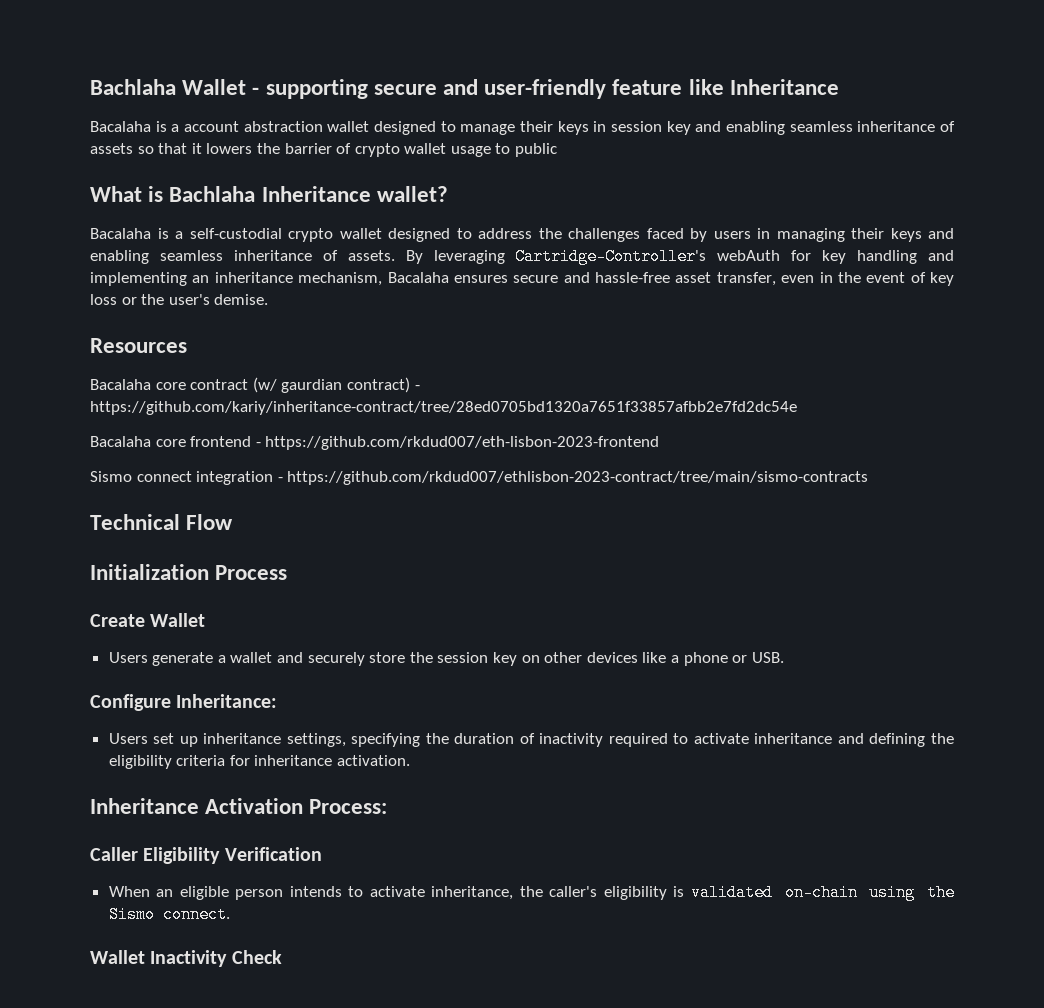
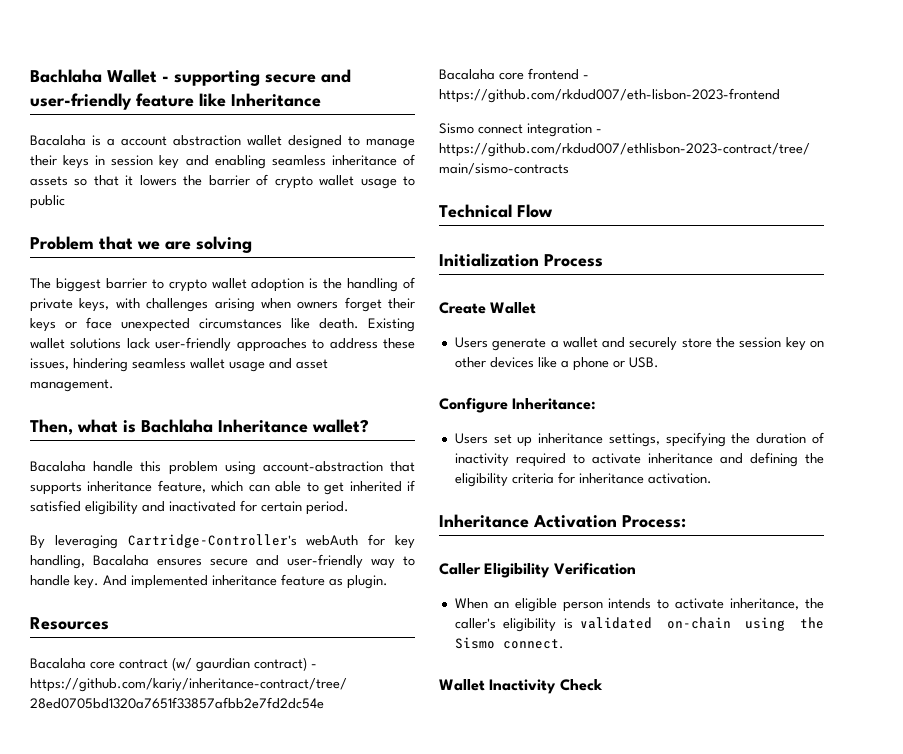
- What is Bachlaha Inheritance wallet?
+ Problem that we are solving
+ The biggest barrier to crypto wallet adoption is the handling of private keys, with challenges arising when owners forget their keys or face unexpected circumstances like death. Existing wallet solutions lack user-friendly approaches to address these issues, hindering seamless wallet usage and asset management.
+ Then, what is Bachlaha Inheritance wallet?
- Bacalaha is a self-custodial crypto wallet designed to address the challenges faced by users in managing their keys and enabling seamless inheritance of assets. By leveraging Cartridge-Controller's webAuth for key handling and implementing an inheritance mechanism, Bacalaha ensures secure and hassle-free asset transfer, even in the event of key loss or the user's demise.
+ Bacalaha handle this problem using account-abstraction that supports inheritance feature, which can able to get inherited if satisfied eligibility and inactivated for certain period.
+ By leveraging Cartridge-Controller's webAuth for key handling, Bacalaha ensures secure and user-friendly way to handle key. And implemented inheritance feature as plugin.

